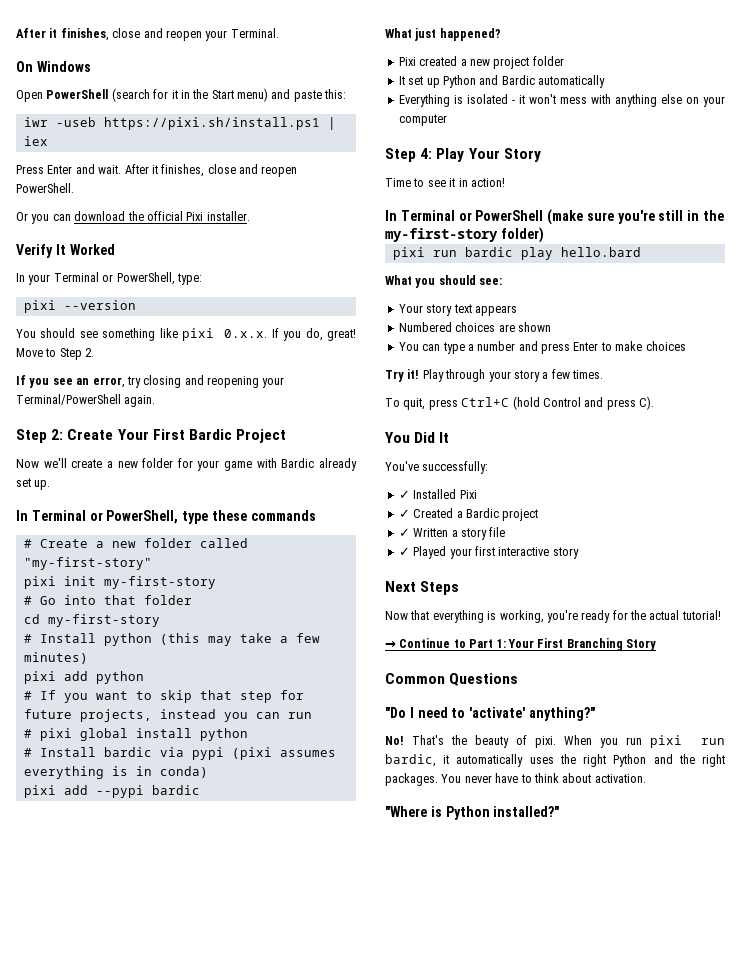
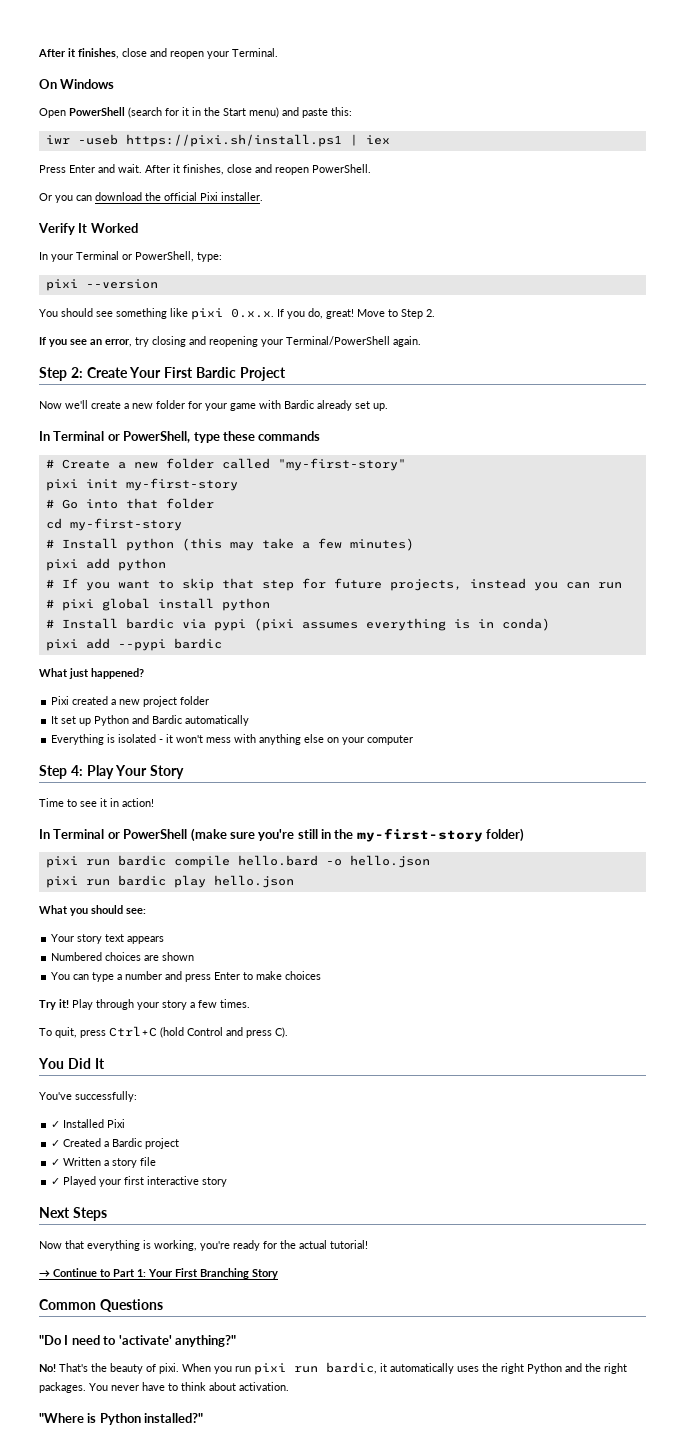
+ pixi run bardic compile hello.bard -o hello.json
- pixi run bardic play hello.bard
+ pixi run bardic play hello.json

